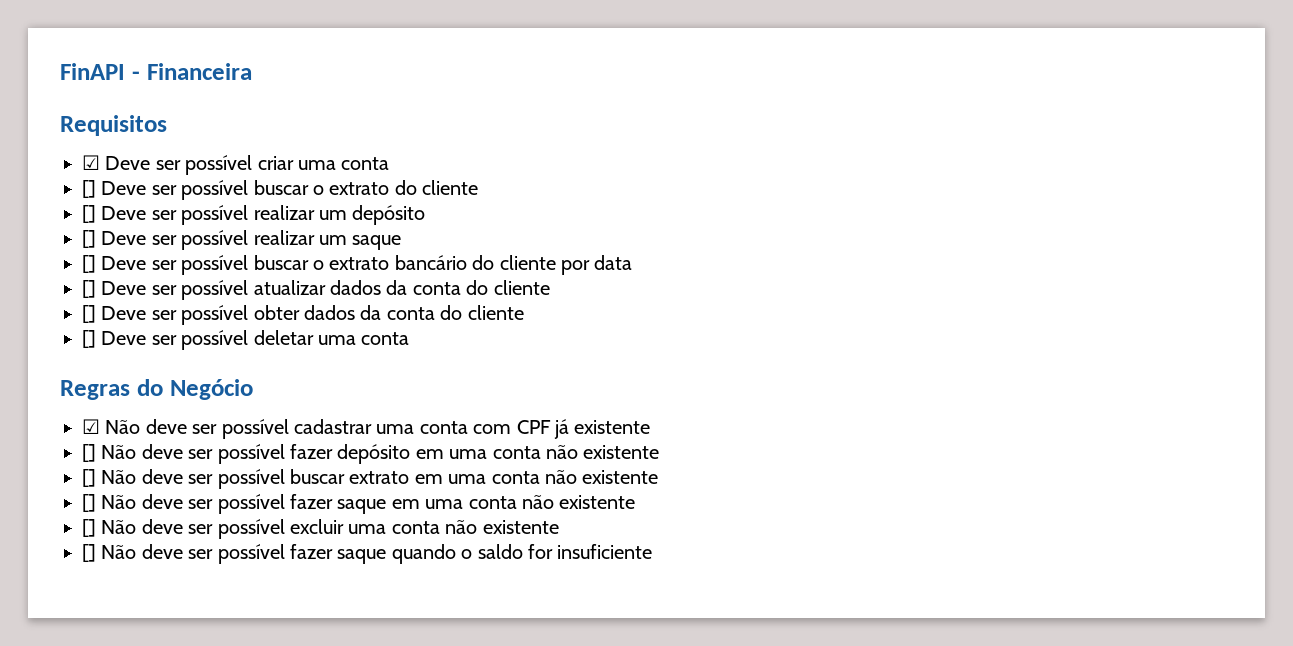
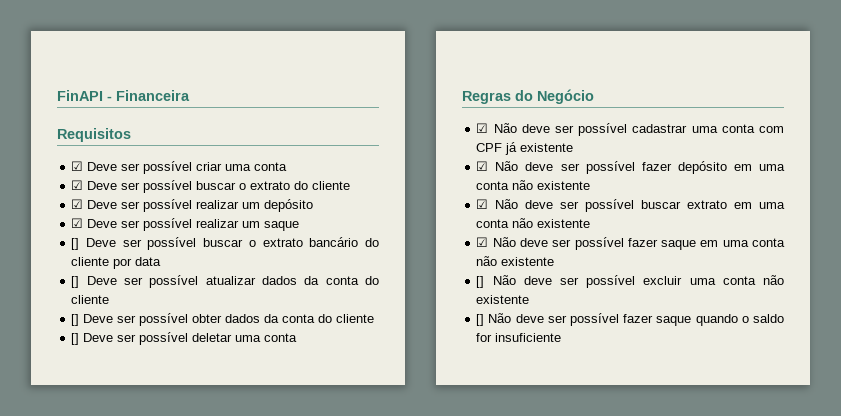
- [] Deve ser possível buscar o extrato do cliente
+ ☑ Deve ser possível buscar o extrato do cliente
- [] Deve ser possível realizar um depósito
+ ☑ Deve ser possível realizar um depósito
- [] Deve ser possível realizar um saque
+ ☑ Deve ser possível realizar um saque
- [] Não deve ser possível fazer depósito em uma conta não existente
+ ☑ Não deve ser possível fazer depósito em uma conta não existente
- [] Não deve ser possível buscar extrato em uma conta não existente
+ ☑ Não deve ser possível buscar extrato em uma conta não existente
- [] Não deve ser possível fazer saque em uma conta não existente
+ ☑ Não deve ser possível fazer saque em uma conta não existente

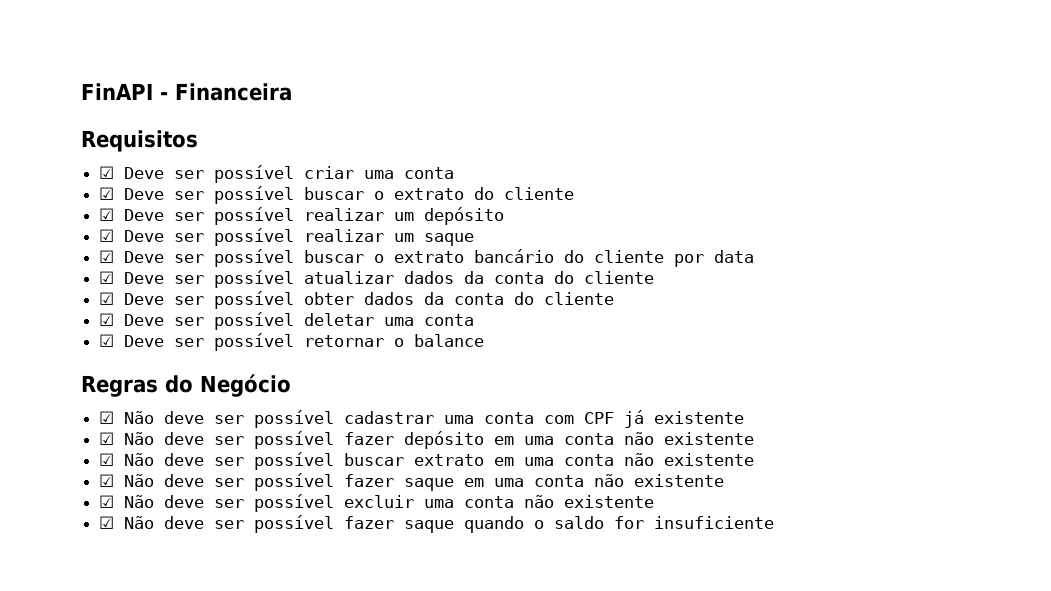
- [] Deve ser possível buscar o extrato bancário do cliente por data
+ ☑ Deve ser possível buscar o extrato bancário do cliente por data
- [] Deve ser possível atualizar dados da conta do cliente
+ ☑ Deve ser possível atualizar dados da conta do cliente
- [] Deve ser possível obter dados da conta do cliente
+ ☑ Deve ser possível obter dados da conta do cliente
- [] Deve ser possível deletar uma conta
+ ☑ Deve ser possível deletar uma conta
+ ☑ Deve ser possível retornar o balance
- [] Não deve ser possível excluir uma conta não existente
+ ☑ Não deve ser possível excluir uma conta não existente
- [] Não deve ser possível fazer saque quando o saldo for insuficiente
+ ☑ Não deve ser possível fazer saque quando o saldo for insuficiente

